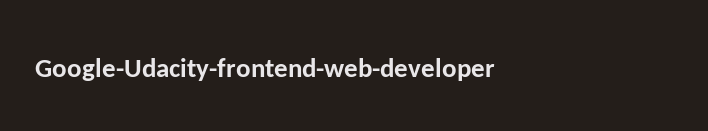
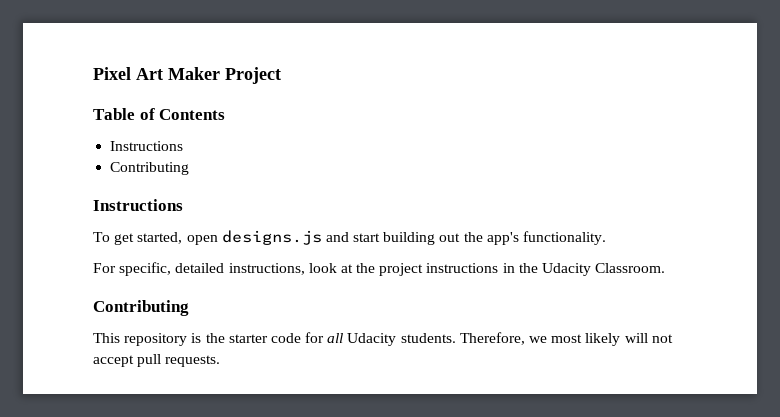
- Google-Udacity-frontend-web-developer
+ Pixel Art Maker Project
+ Table of Contents
+ Instructions
+ Contributing
+ Instructions
+ To get started, open designs.js and start building out the app's functionality.
+ For specific, detailed instructions, look at the project instructions in the Udacity Classroom.
+ Contributing
+ This repository is the starter code for all Udacity students. Therefore, we most likely will not accept pull requests.

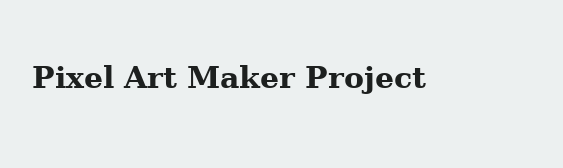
- Table of Contents
- Instructions
- Contributing
- Instructions
- To get started, open designs.js and start building out the app's functionality.
- For specific, detailed instructions, look at the project instructions in the Udacity Classroom.
- Contributing
- This repository is the starter code for all Udacity students. Therefore, we most likely will not accept pull requests.

